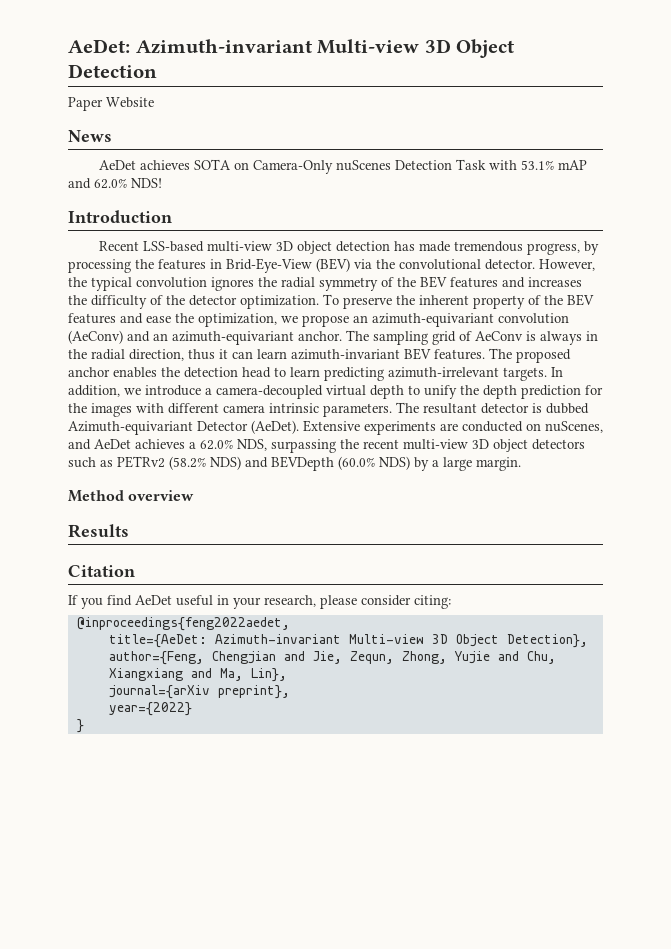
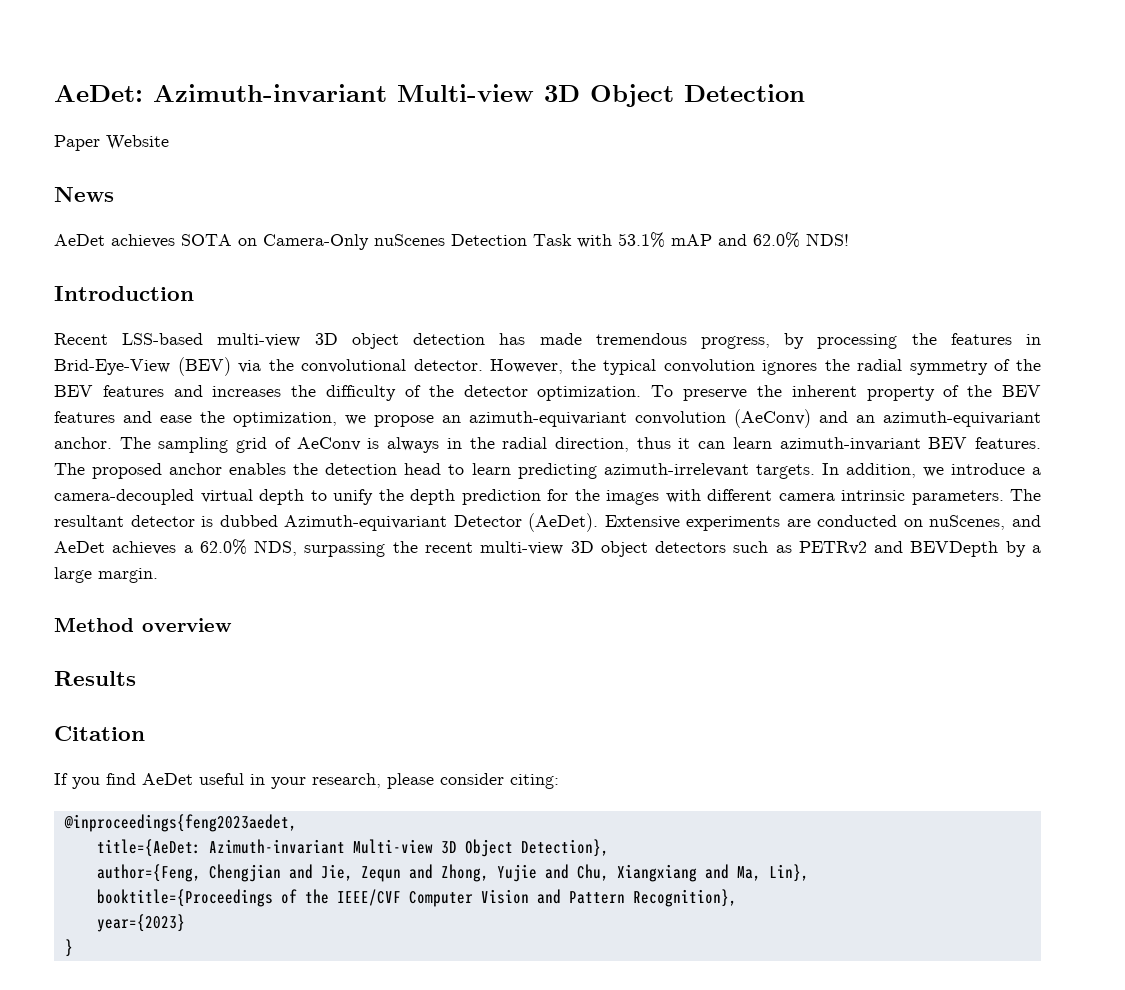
- Extensive experiments are conducted on nuScenes, and AeDet achieves a 62.0% NDS, surpassing the recent multi-view 3D object detectors such as PETRv2 (58.2% NDS) and BEVDepth (60.0% NDS) by a large margin.
+ Extensive experiments are conducted on nuScenes, and AeDet achieves a 62.0% NDS, surpassing the recent multi-view 3D object detectors such as PETRv2 and BEVDepth by a large margin.
- @inproceedings{feng2022aedet,
+ @inproceedings{feng2023aedet,
- author={Feng, Chengjian and Jie, Zequn, Zhong, Yujie and Chu, Xiangxiang and Ma, Lin},
+ author={Feng, Chengjian and Jie, Zequn and Zhong, Yujie and Chu, Xiangxiang and Ma, Lin},
- journal={arXiv preprint},
- year={2022}
+ booktitle={Proceedings of the IEEE/CVF Computer Vision and Pattern Recognition},
+ year={2023}

